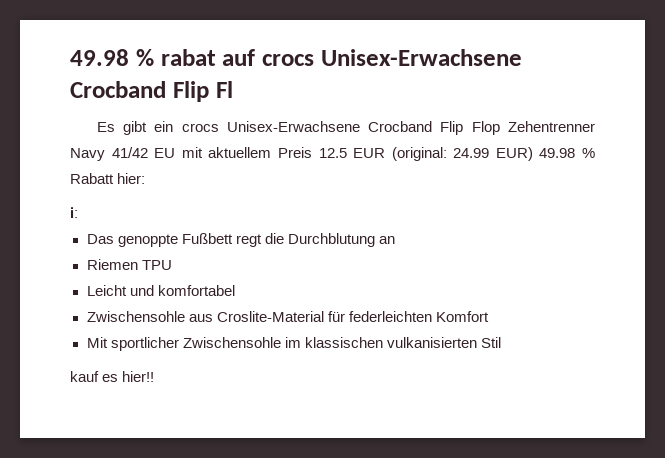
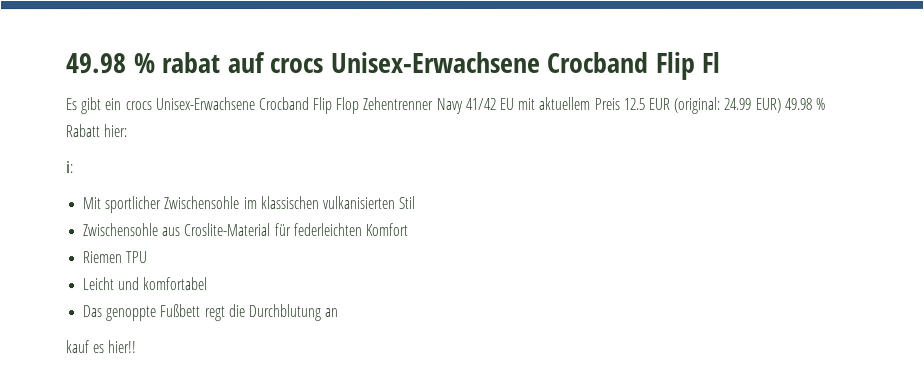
+ Mit sportlicher Zwischensohle im klassischen vulkanisierten Stil
+ Zwischensohle aus Croslite-Material für federleichten Komfort
+ Riemen TPU
+ Leicht und komfortabel
- Riemen TPU
- Leicht und komfortabel
- Zwischensohle aus Croslite-Material für federleichten Komfort
- Mit sportlicher Zwischensohle im klassischen vulkanisierten Stil

